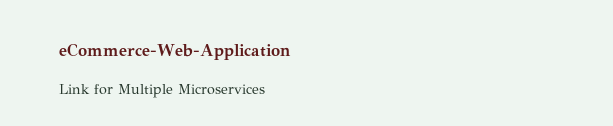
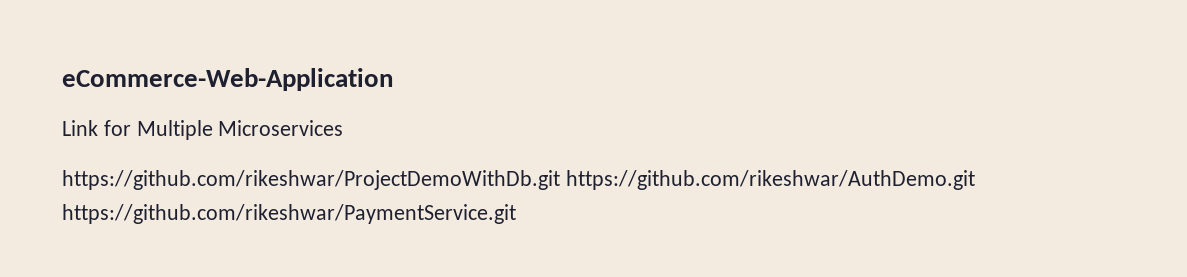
+ https://github.com/rikeshwar/ProjectDemoWithDb.git https://github.com/rikeshwar/AuthDemo.git https://github.com/rikeshwar/PaymentService.git

